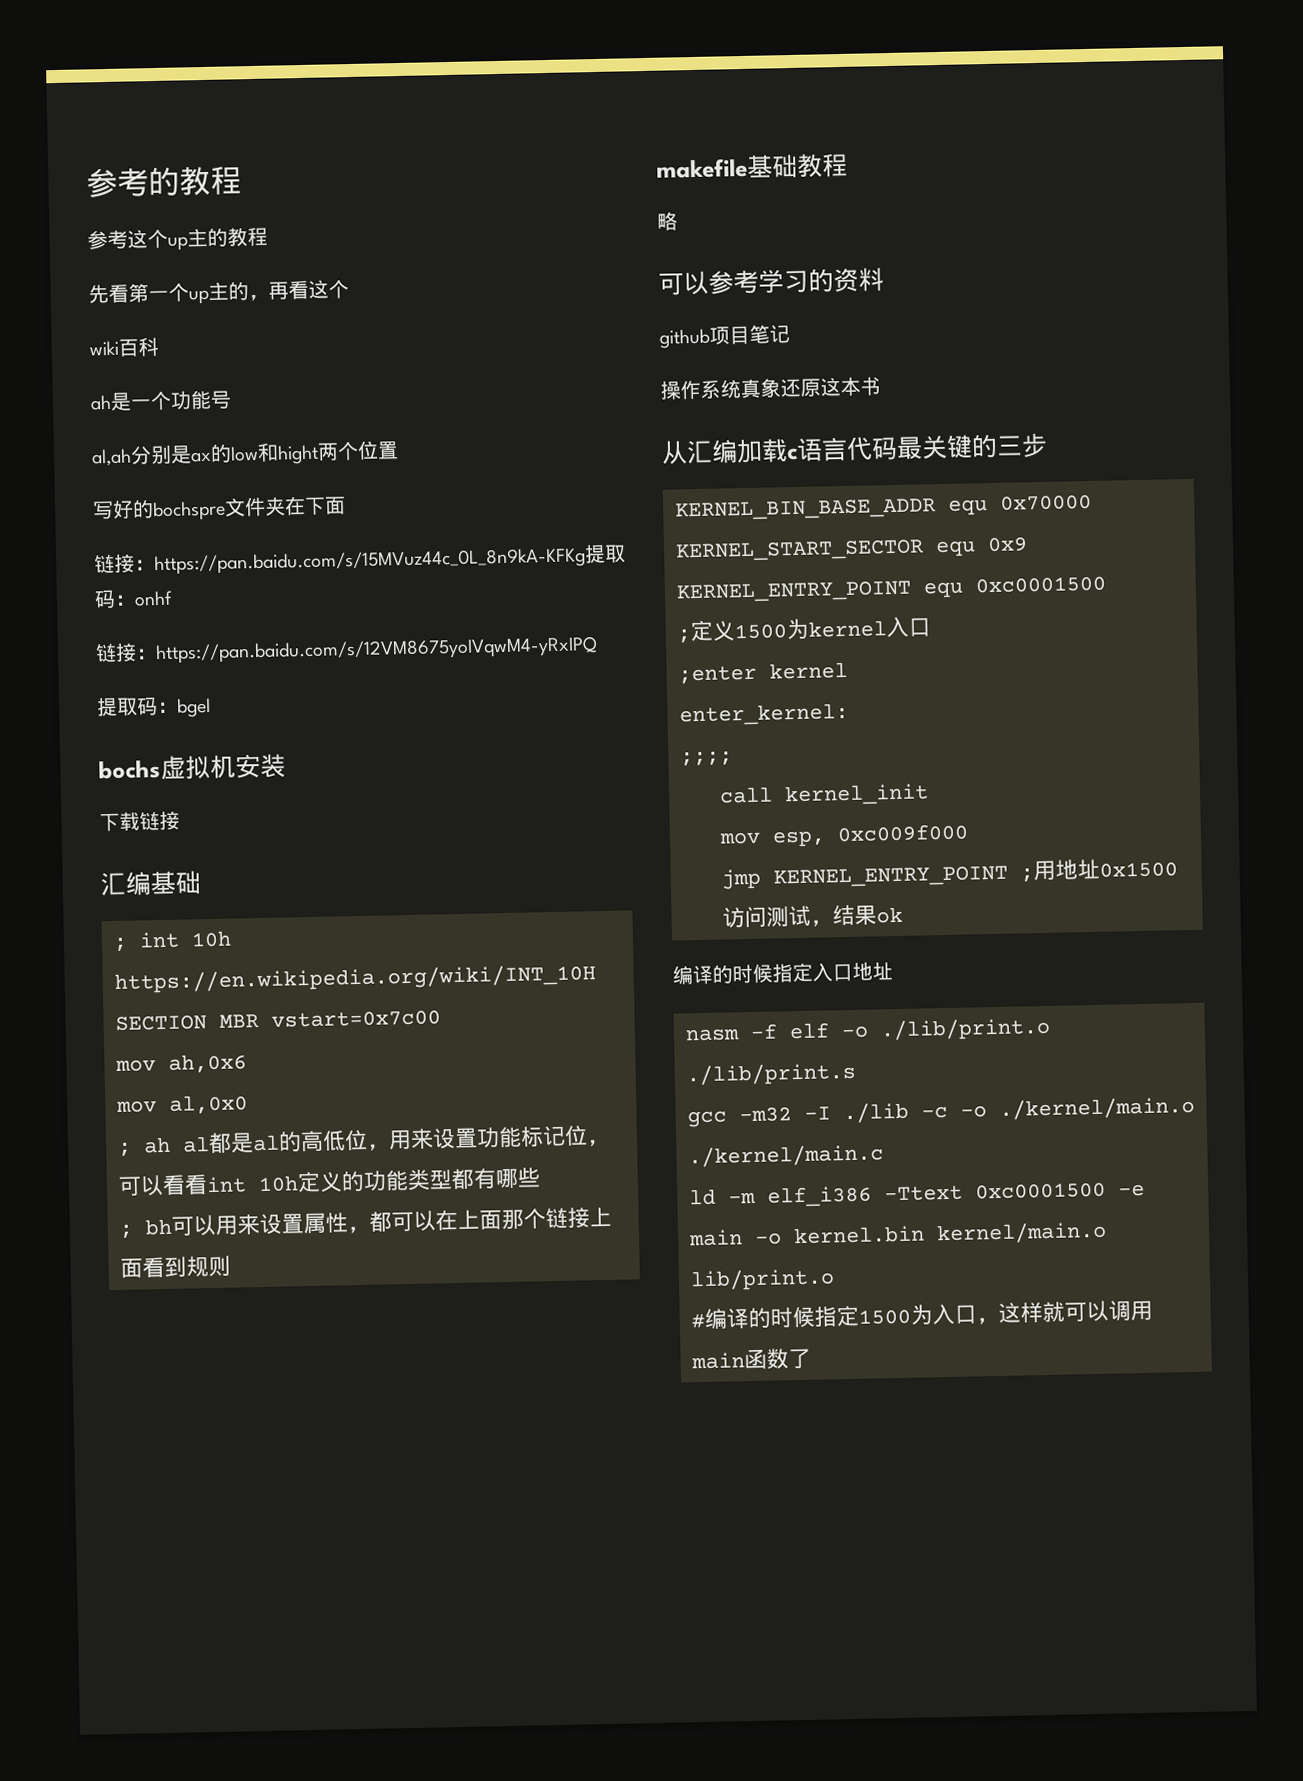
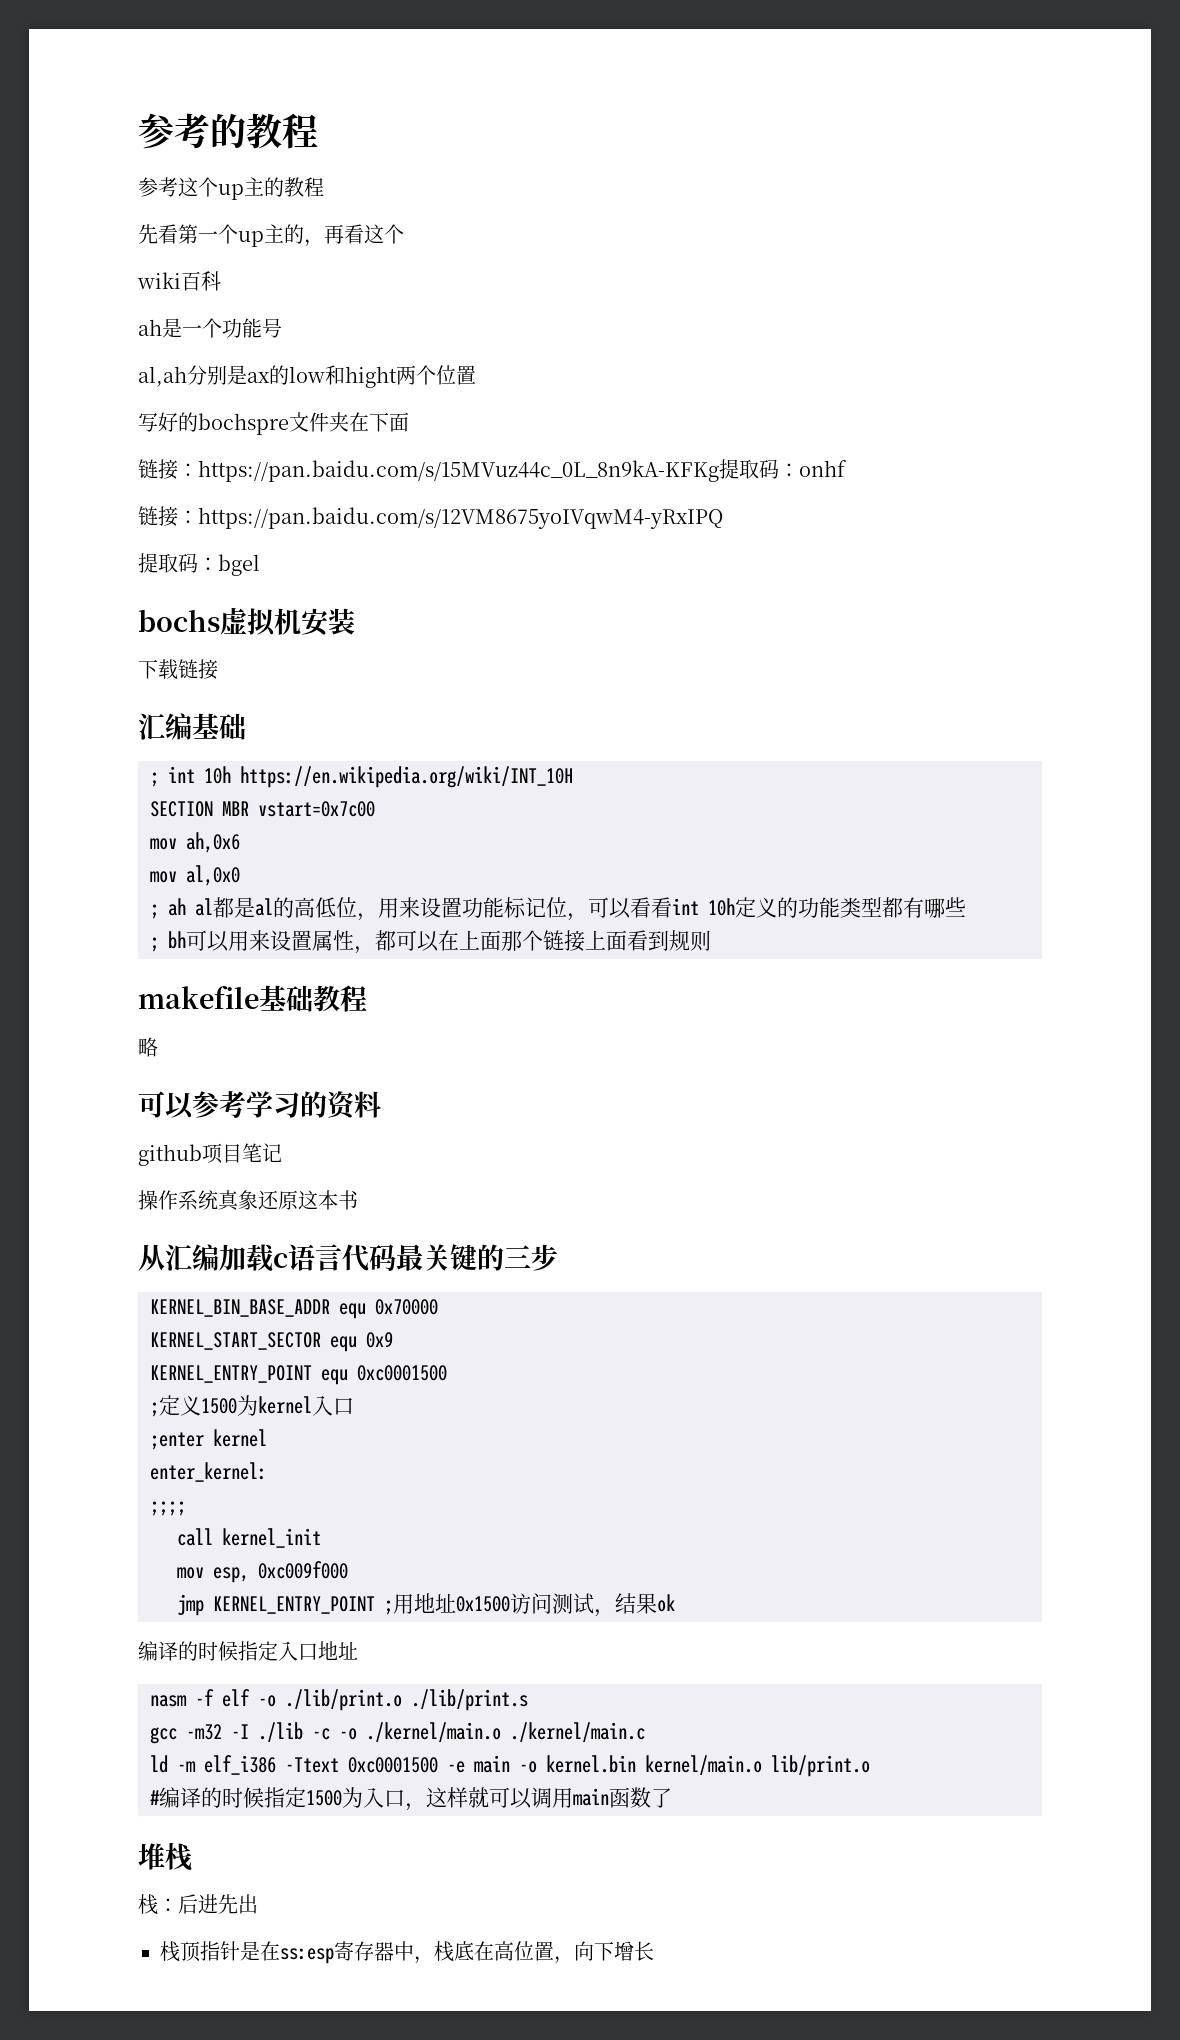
+ 堆栈
+ 栈：后进先出
+ 栈顶指针是在ss:esp寄存器中，栈底在高位置，向下增长

